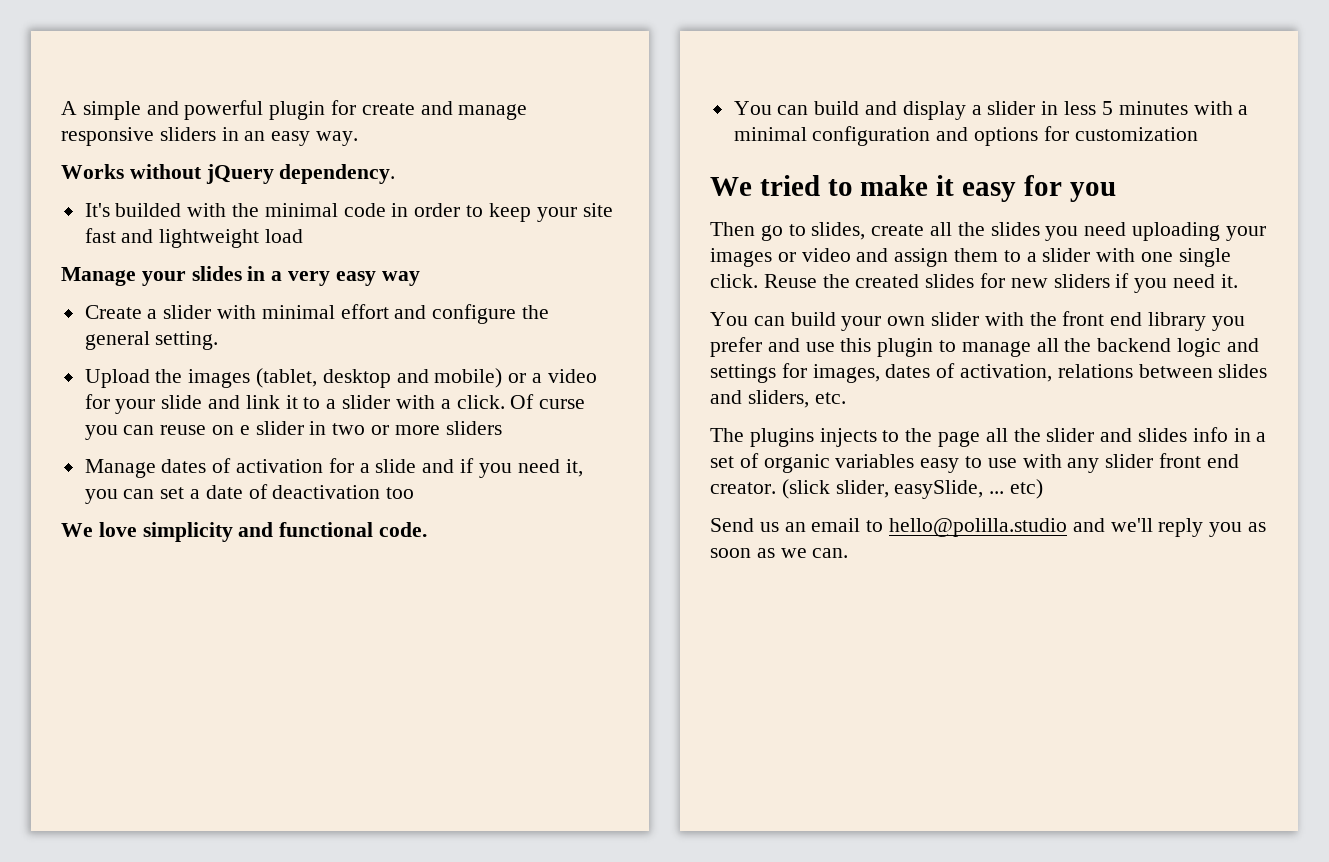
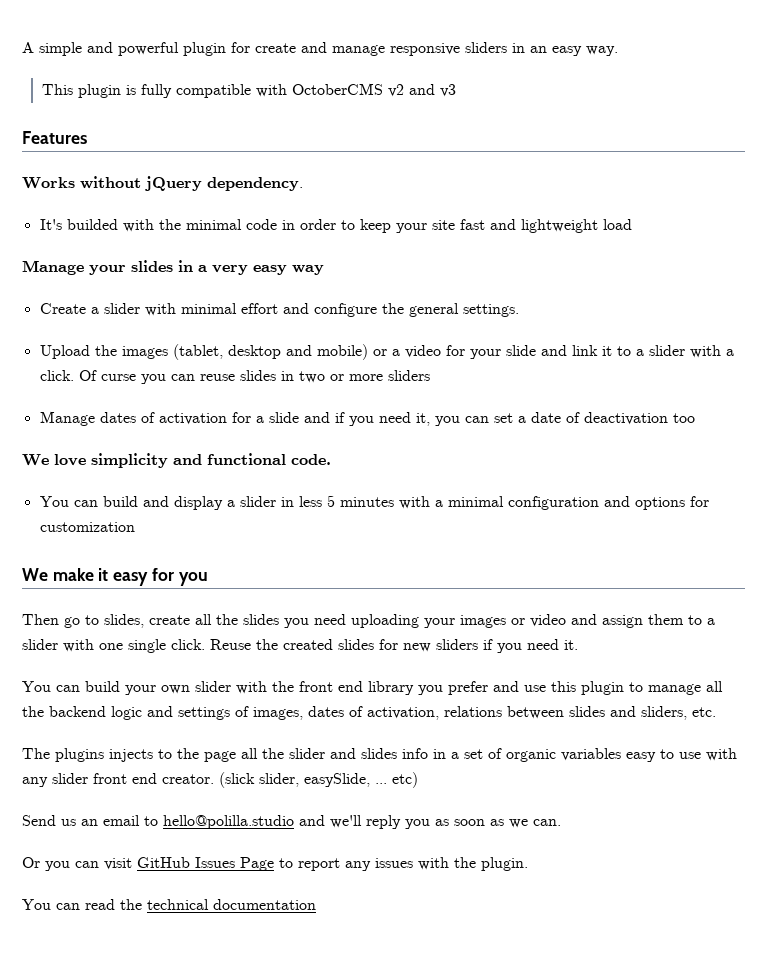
+ This plugin is fully compatible with OctoberCMS v2 and v3
+ Features
- Create a slider with minimal effort and configure the general setting.
+ Create a slider with minimal effort and configure the general settings.
- Of curse you can reuse on e slider in two or more sliders
+ Of curse you can reuse slides in two or more sliders
- We tried to make it easy for you
+ We make it easy for you
- You can build your own slider with the front end library you prefer and use this plugin to manage all the backend logic and settings for images, dates of activation, relations between slides and sliders, etc.
+ You can build your own slider with the front end library you prefer and use this plugin to manage all the backend logic and settings of images, dates of activation, relations between slides and sliders, etc.
+ Or you can visit GitHub Issues Page to report any issues with the plugin.
+ You can read the technical documentation

